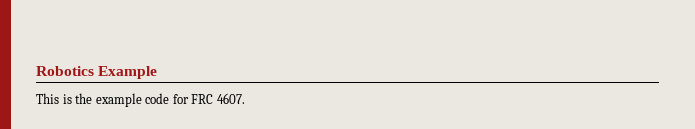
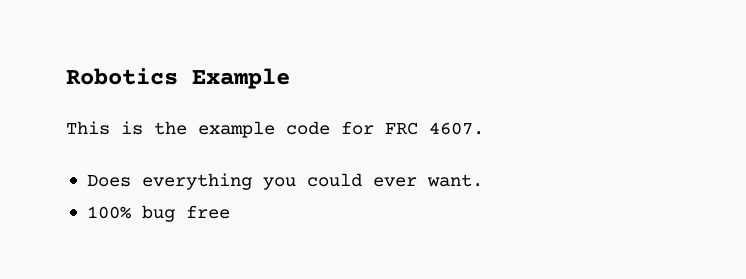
+ Does everything you could ever want.
+ 100% bug free

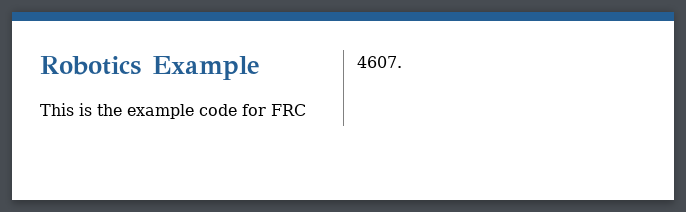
- Does everything you could ever want.
- 100% bug free

